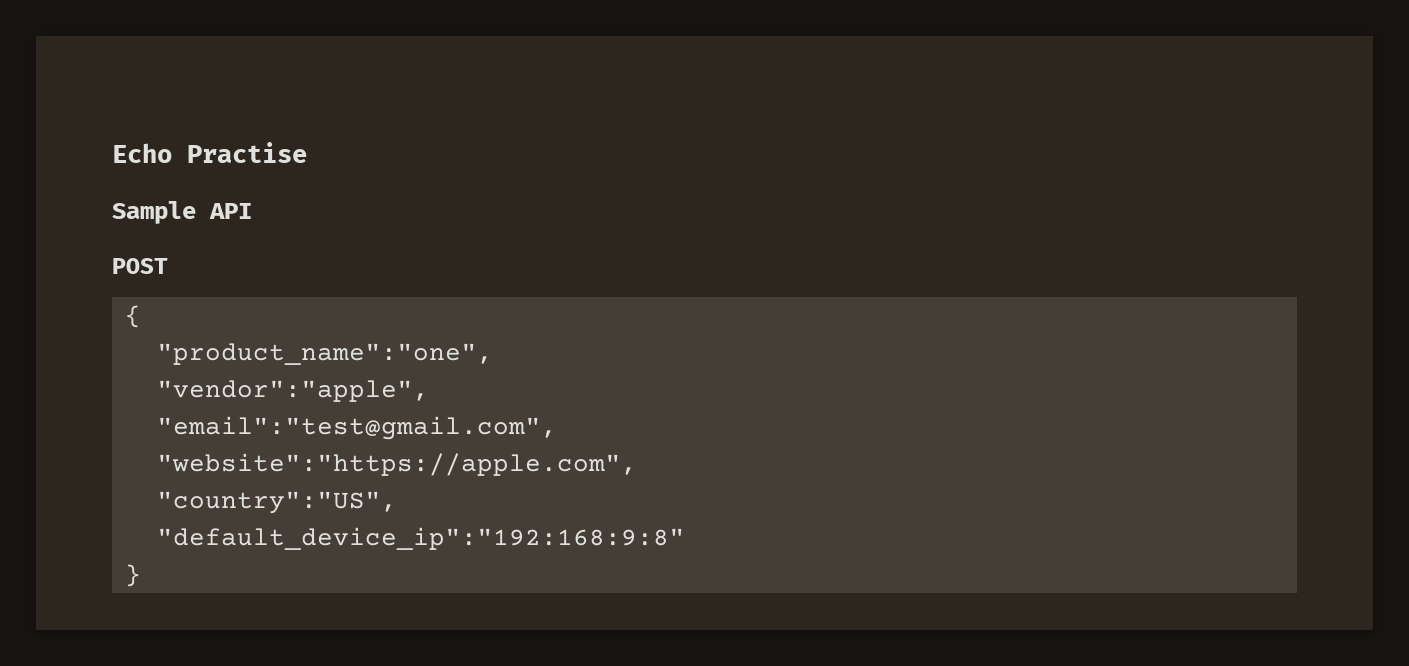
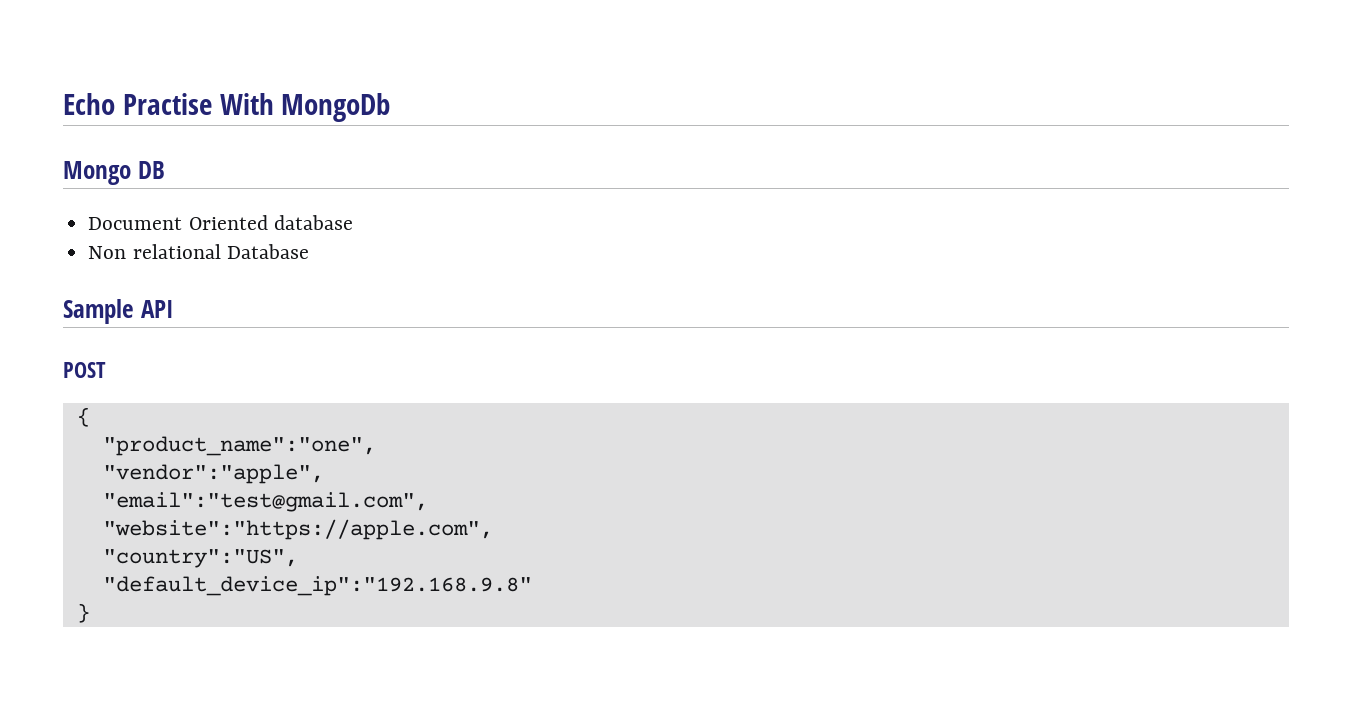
- Echo Practise
+ Echo Practise With MongoDb
+ Mongo DB
+ Document Oriented database
+ Non relational Database
- "default_device_ip":"192:168:9:8"
+ "default_device_ip":"192.168.9.8"

